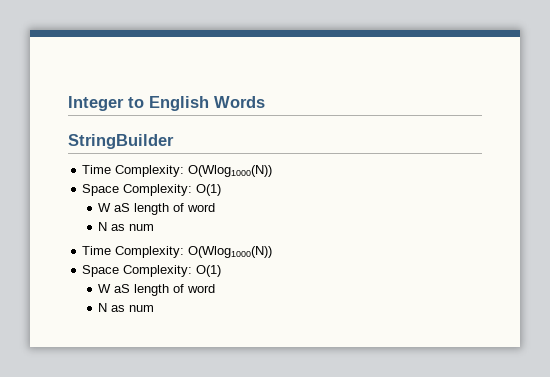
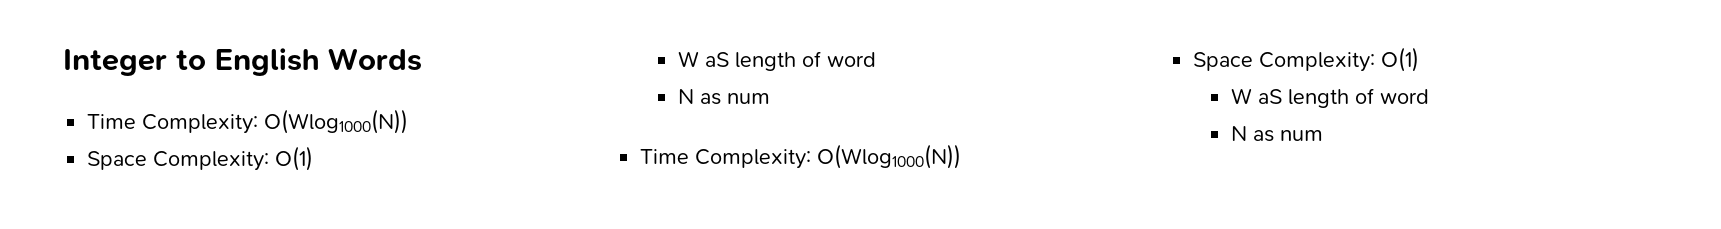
- StringBuilder

